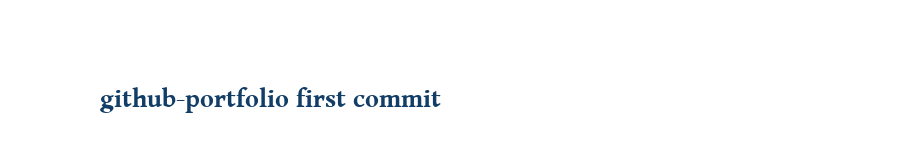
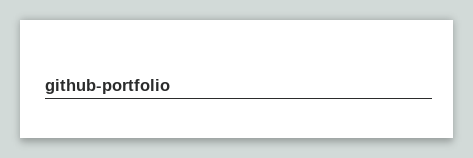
- github-portfolio first commit
+ github-portfolio

